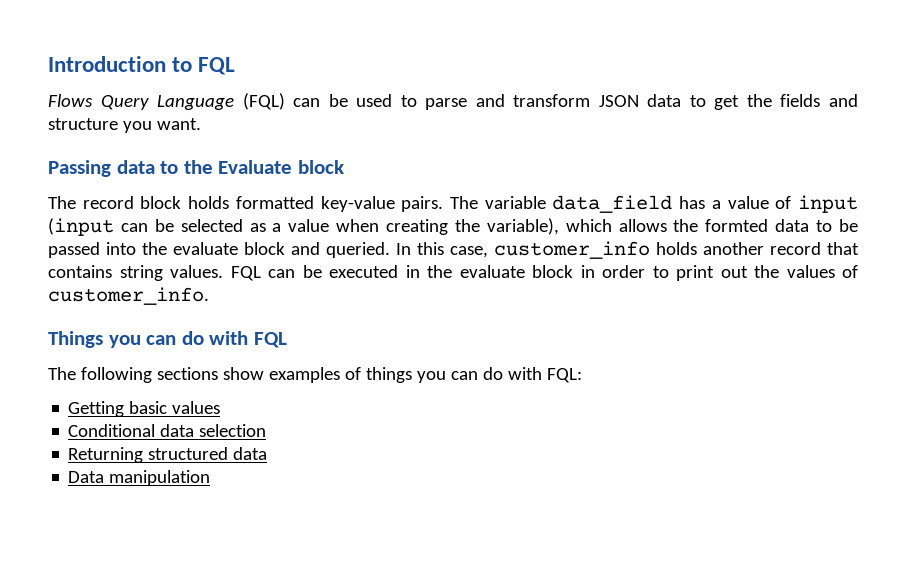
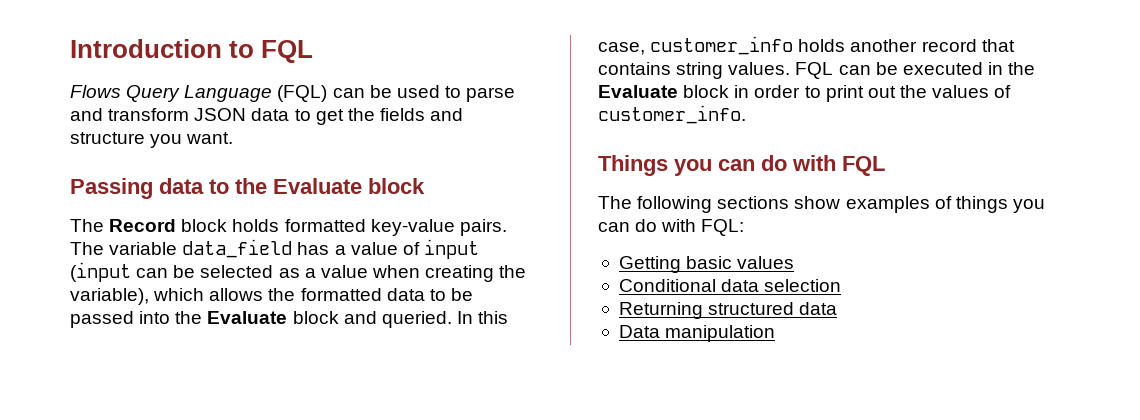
- The record block holds formatted key-value pairs.
+ The Record block holds formatted key-value pairs.
- The variable data_field has a value of input (input can be selected as a value when creating the variable), which allows the formted data to be passed into the evaluate block and queried.
+ The variable data_field has a value of input (input can be selected as a value when creating the variable), which allows the formatted data to be passed into the Evaluate block and queried.
- FQL can be executed in the evaluate block in order to print out the values of customer_info.
+ FQL can be executed in the Evaluate block in order to print out the values of customer_info.

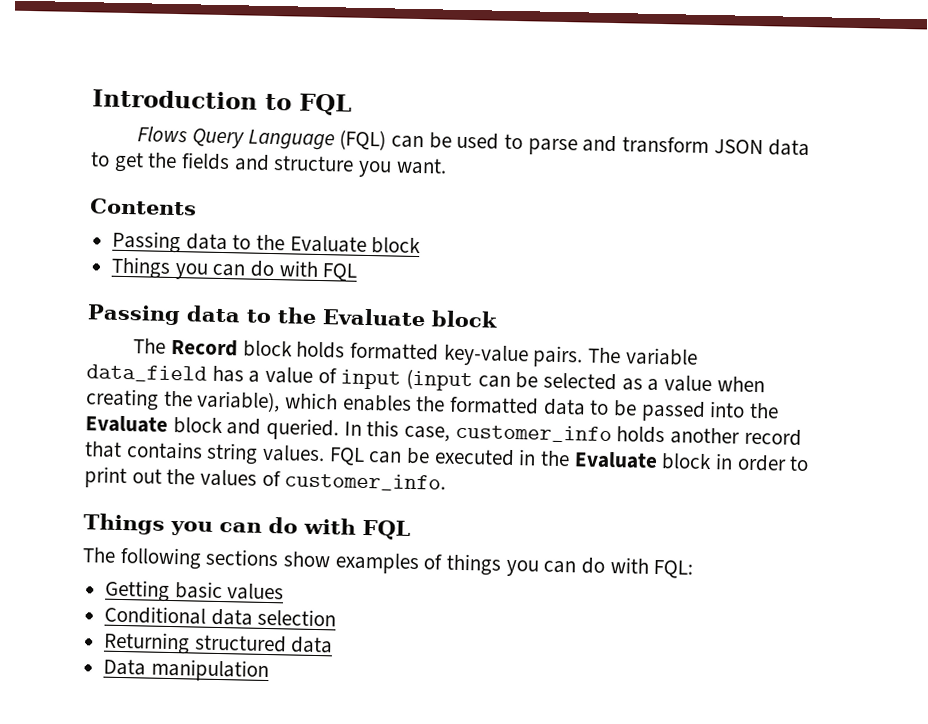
+ Contents
+ Passing data to the Evaluate block
+ Things you can do with FQL
- The variable data_field has a value of input (input can be selected as a value when creating the variable), which allows the formatted data to be passed into the Evaluate block and queried.
+ The variable data_field has a value of input (input can be selected as a value when creating the variable), which enables the formatted data to be passed into the Evaluate block and queried.

